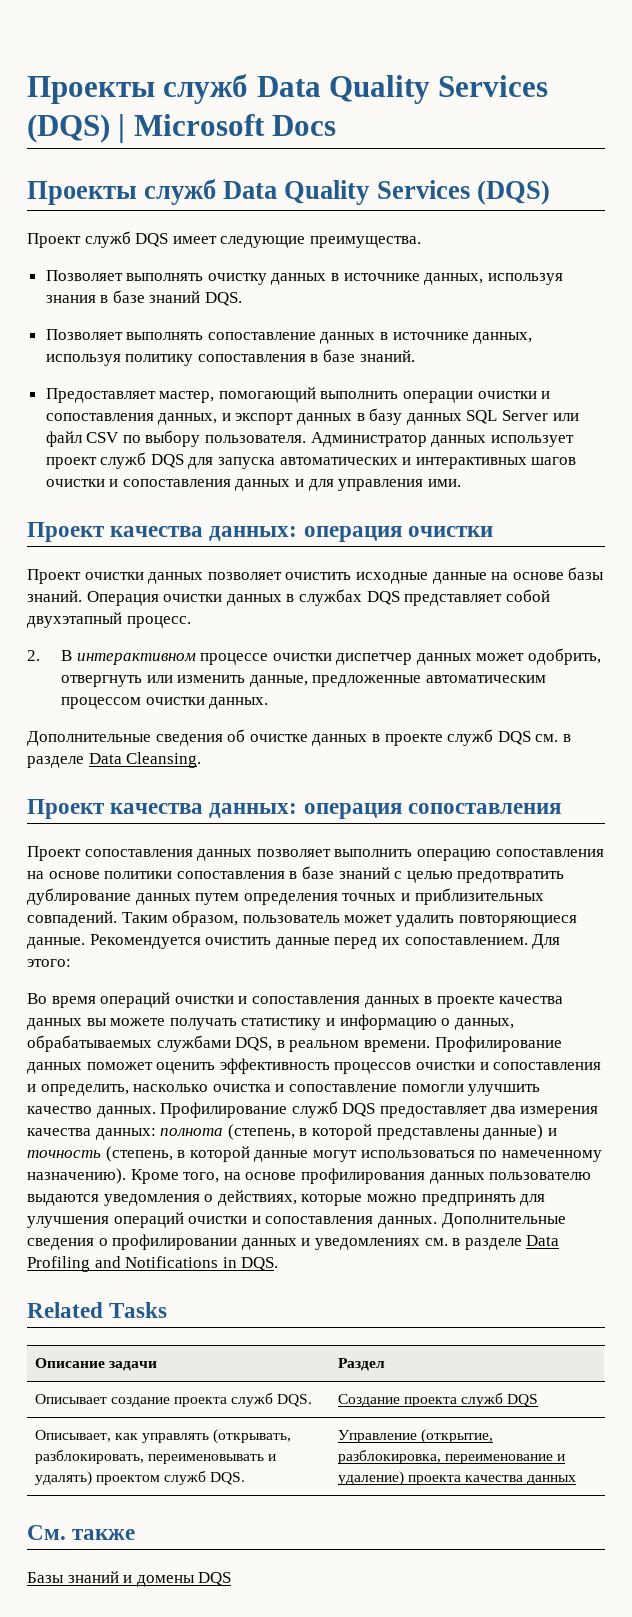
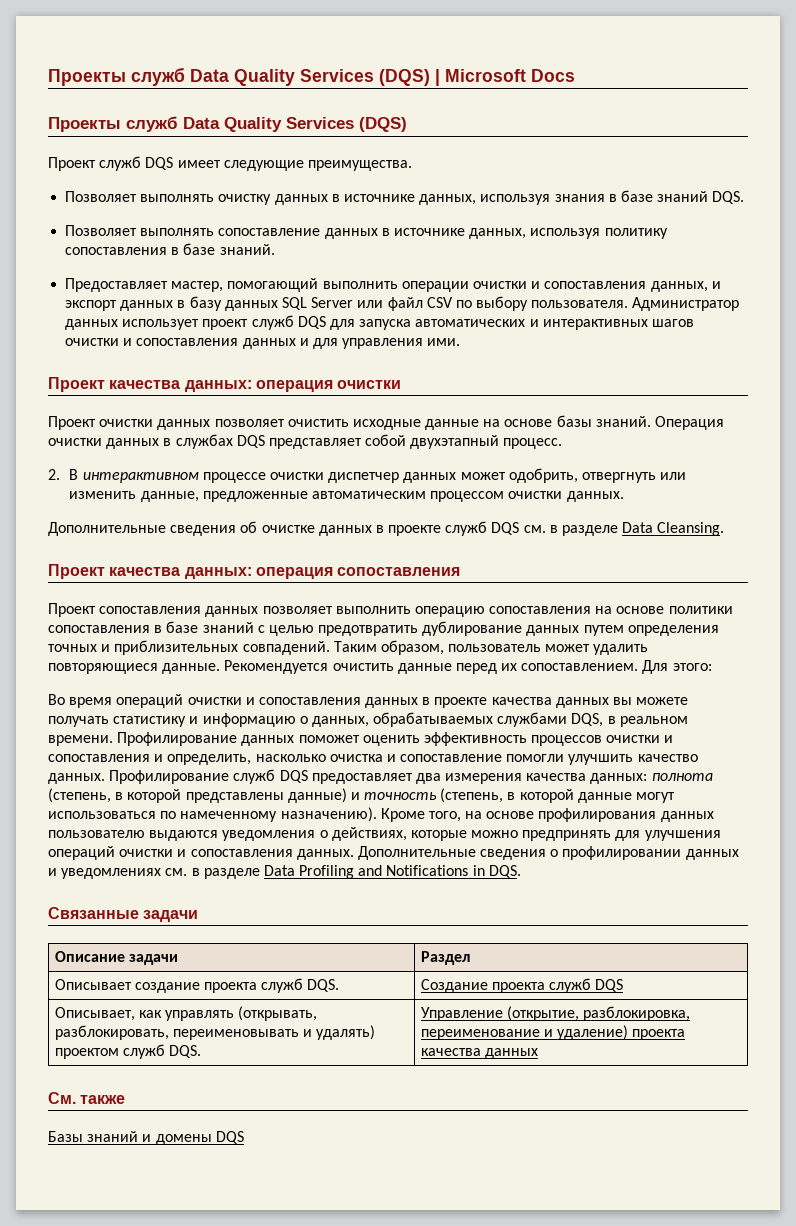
- Related Tasks
+ Связанные задачи

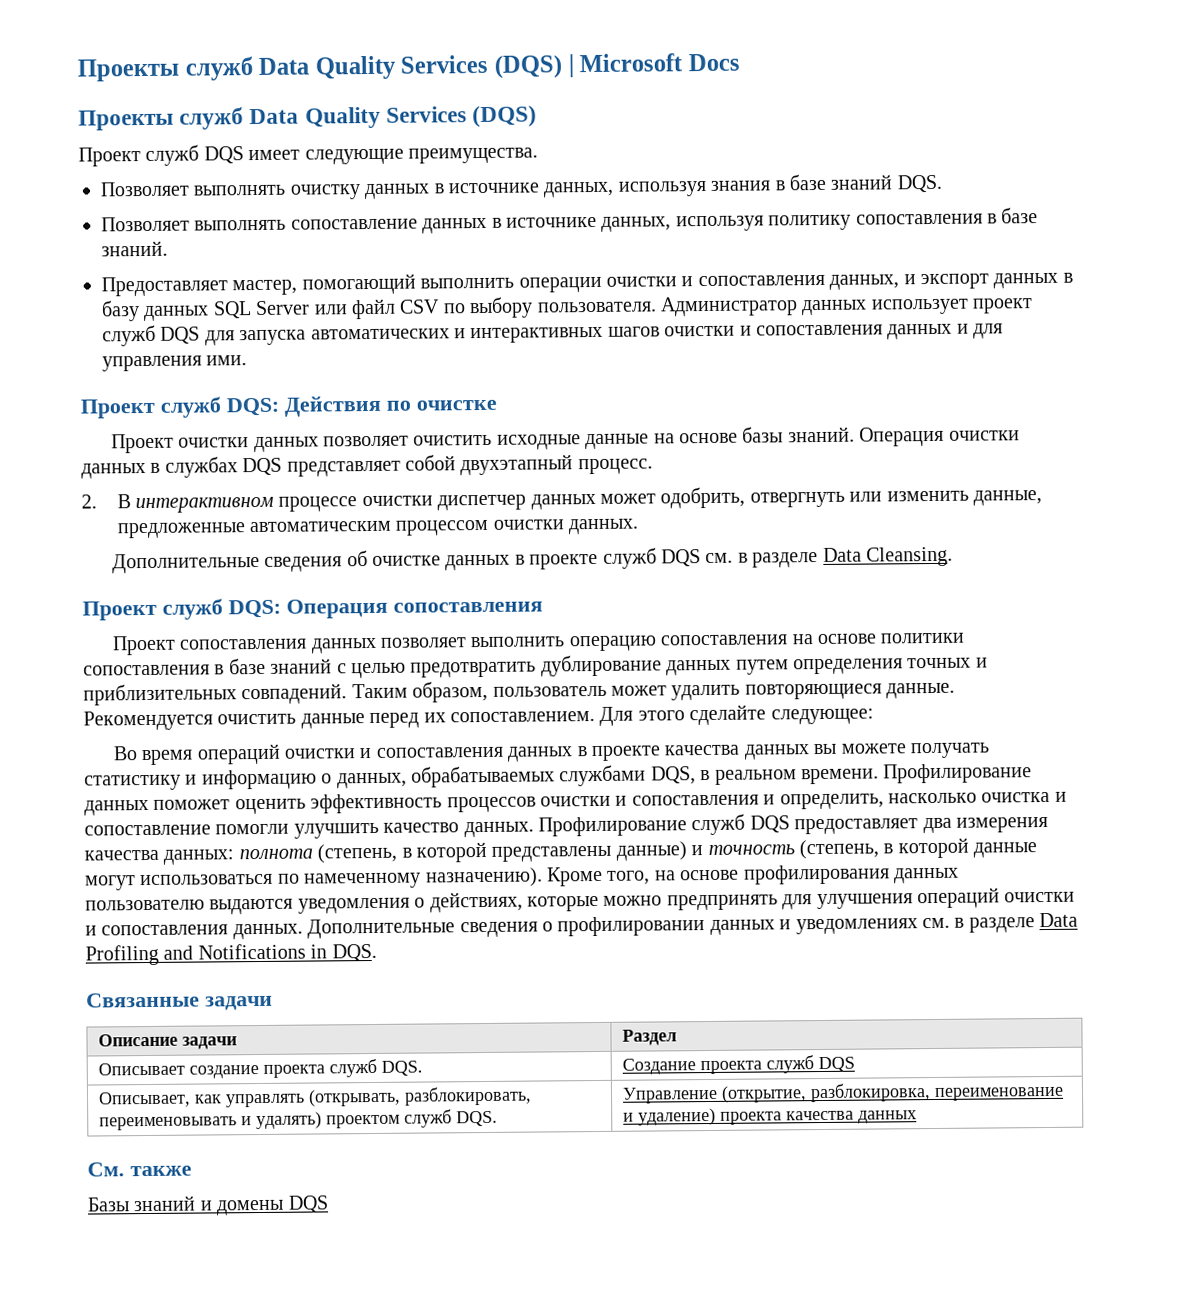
- Проект качества данных: операция очистки
+ Проект служб DQS: Действия по очистке
- Проект качества данных: операция сопоставления
+ Проект служб DQS: Операция сопоставления
- Для этого:
+ Для этого сделайте следующее:

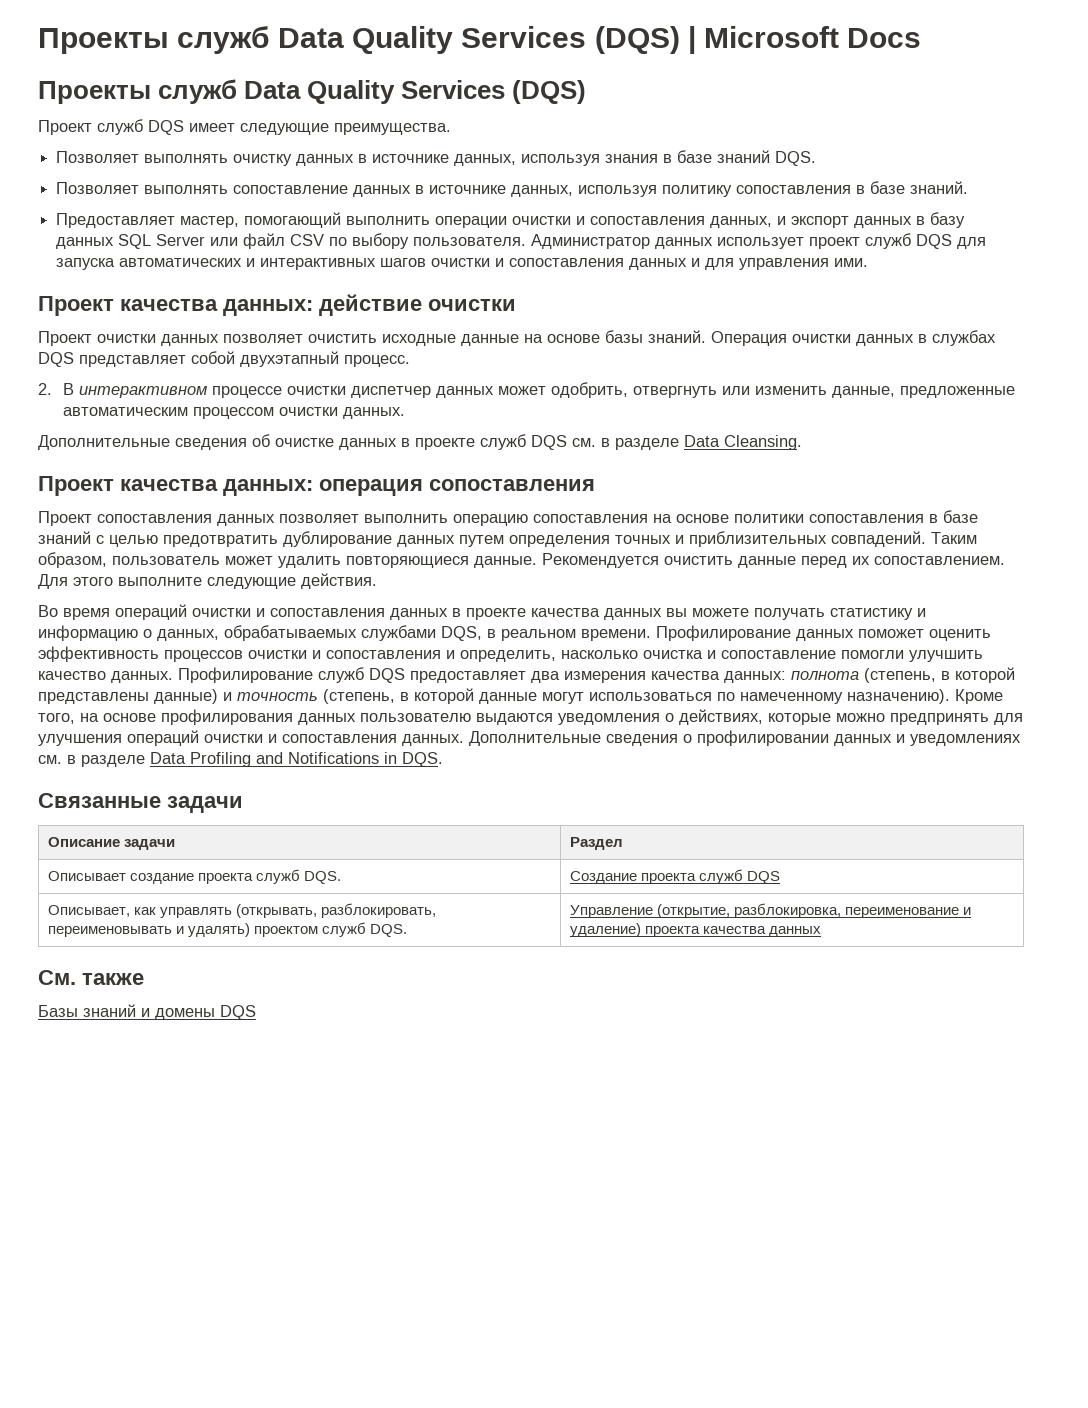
- Проект служб DQS: Действия по очистке
+ Проект качества данных: действие очистки
- Проект служб DQS: Операция сопоставления
+ Проект качества данных: операция сопоставления
- Для этого сделайте следующее:
+ Для этого выполните следующие действия.

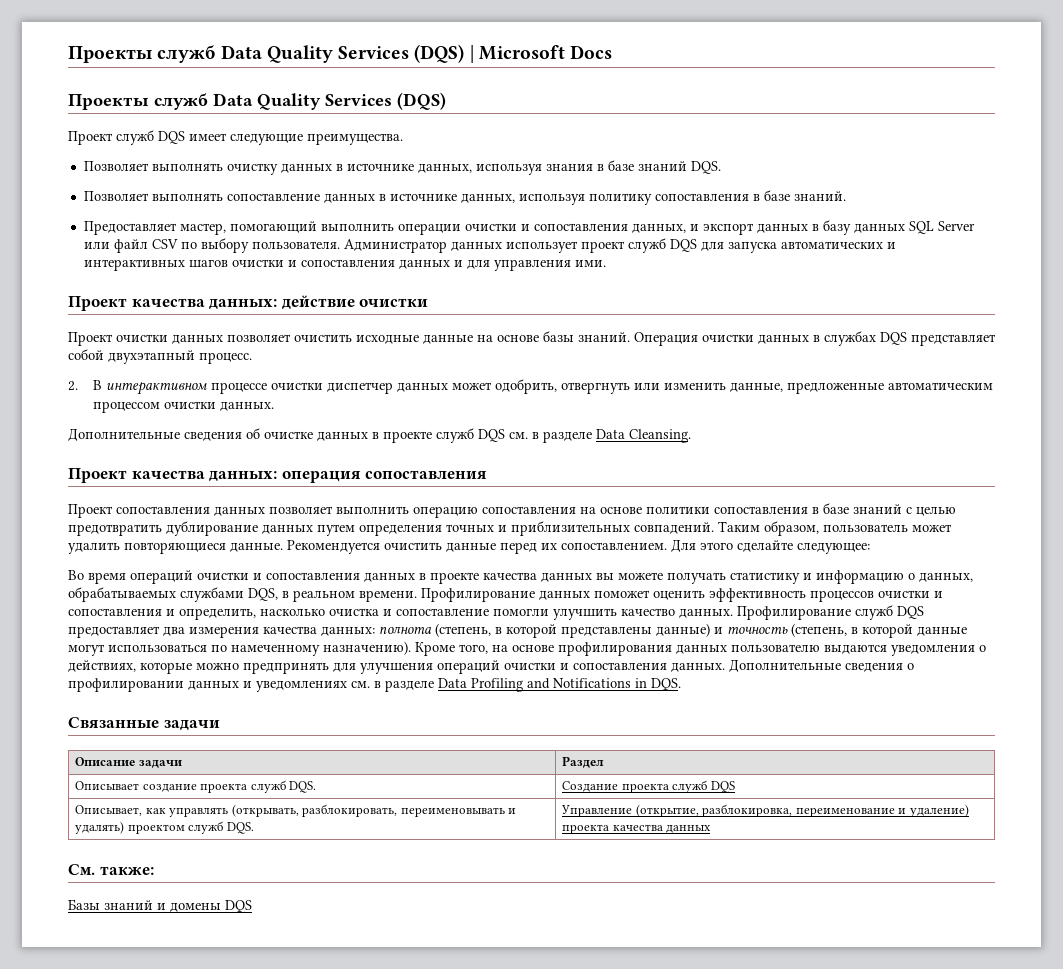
- Для этого выполните следующие действия.
+ Для этого сделайте следующее:
- См. также
+ См. также:

